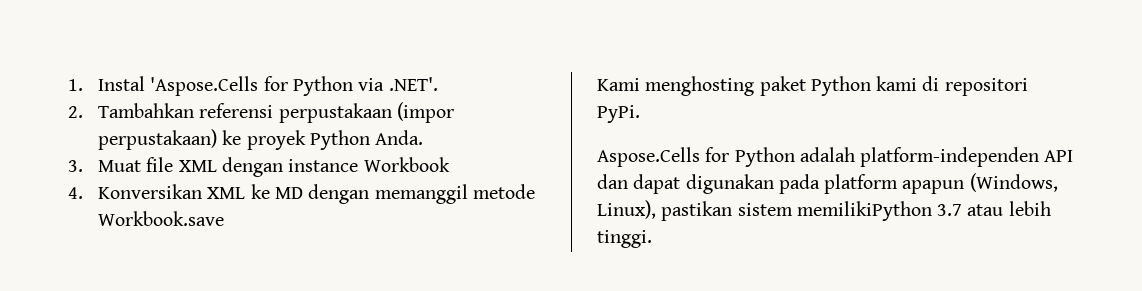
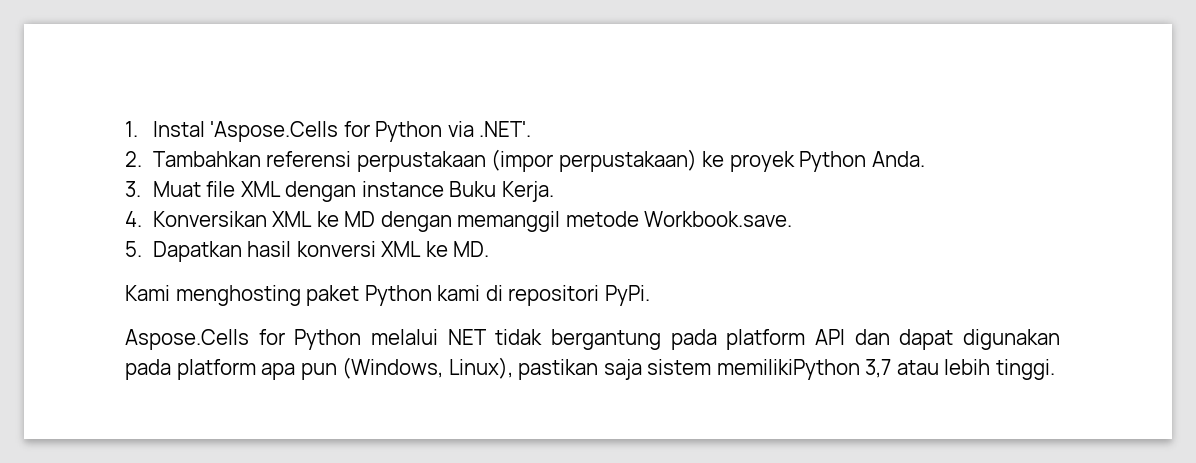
- 3. Muat file XML dengan instance Workbook
+ 3. Muat file XML dengan instance Buku Kerja.
- 4. Konversikan XML ke MD dengan memanggil metode Workbook.save
+ 4. Konversikan XML ke MD dengan memanggil metode Workbook.save.
+ 5. Dapatkan hasil konversi XML ke MD.
- Aspose.Cells for Python adalah platform-independen API dan dapat digunakan pada platform apapun (Windows, Linux), pastikan sistem memilikiPython 3.7 atau lebih tinggi.
+ Aspose.Cells for Python melalui NET tidak bergantung pada platform API dan dapat digunakan pada platform apa pun (Windows, Linux), pastikan saja sistem memilikiPython 3,7 atau lebih tinggi.

